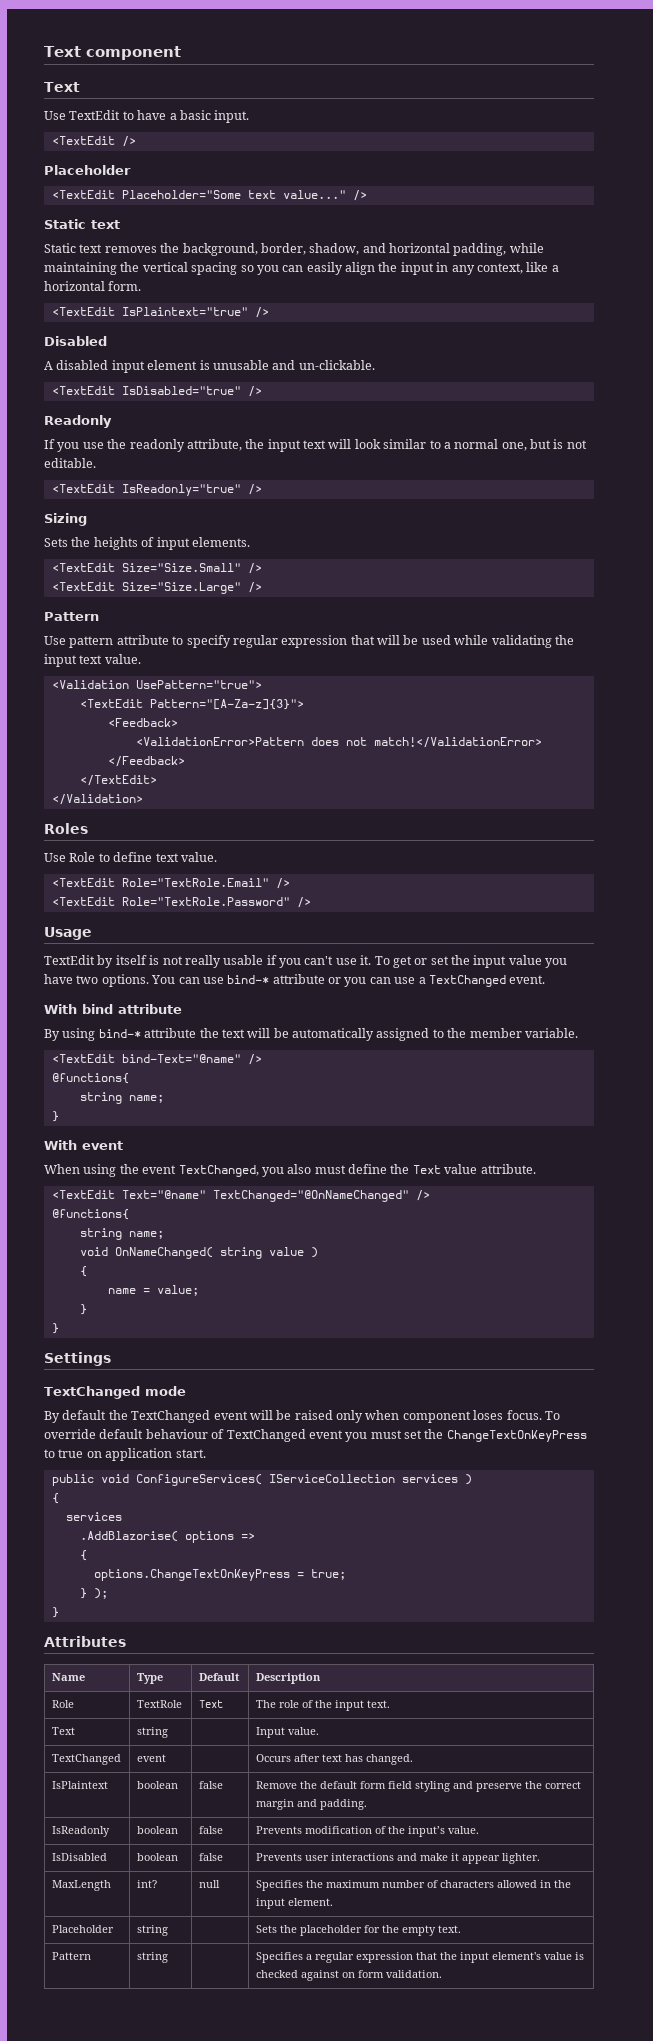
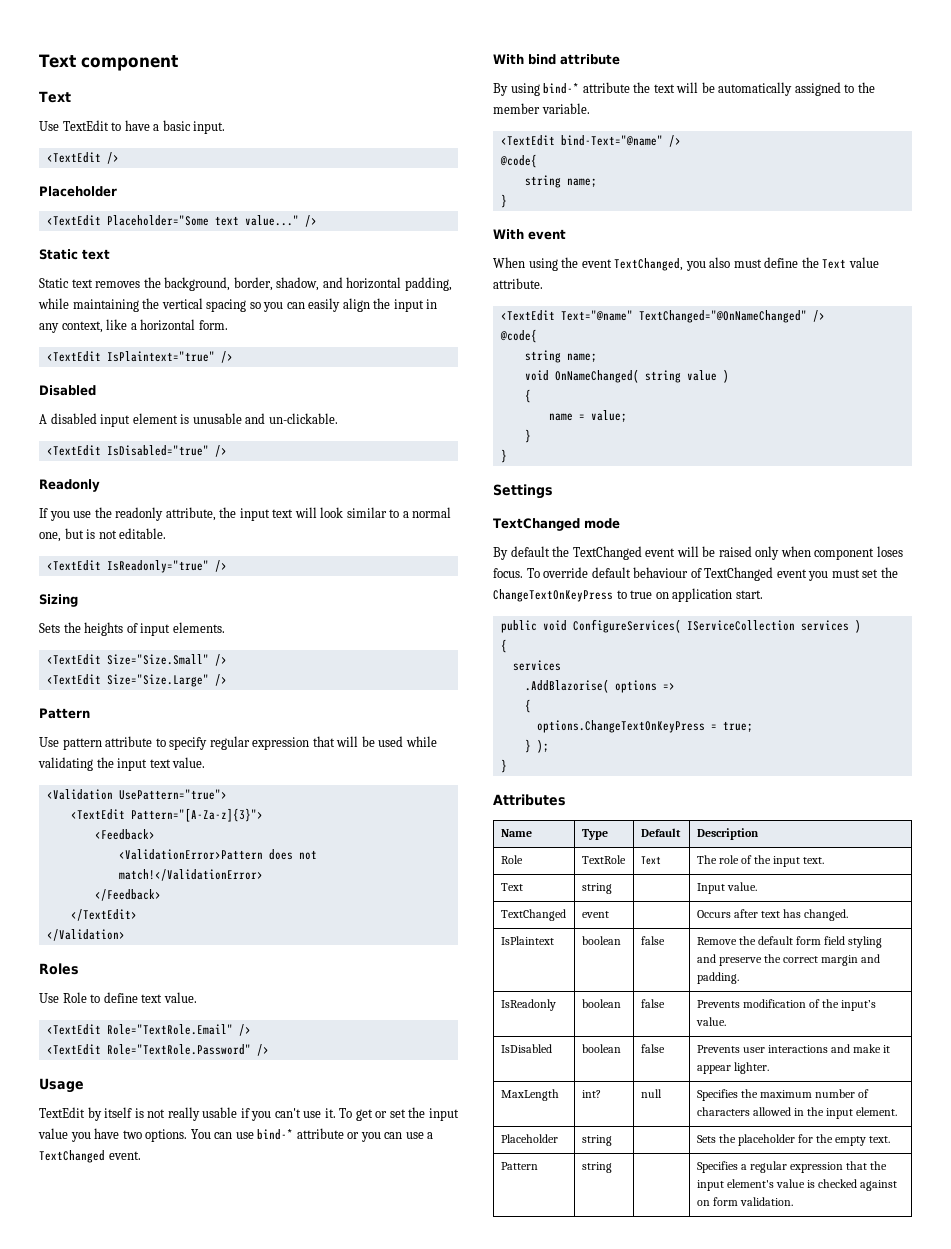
  <TextEdit bind-Text="@name" />
- @functions{
+ @code{
  <TextEdit Text="@name" TextChanged="@OnNameChanged" />
- @functions{
+ @code{

